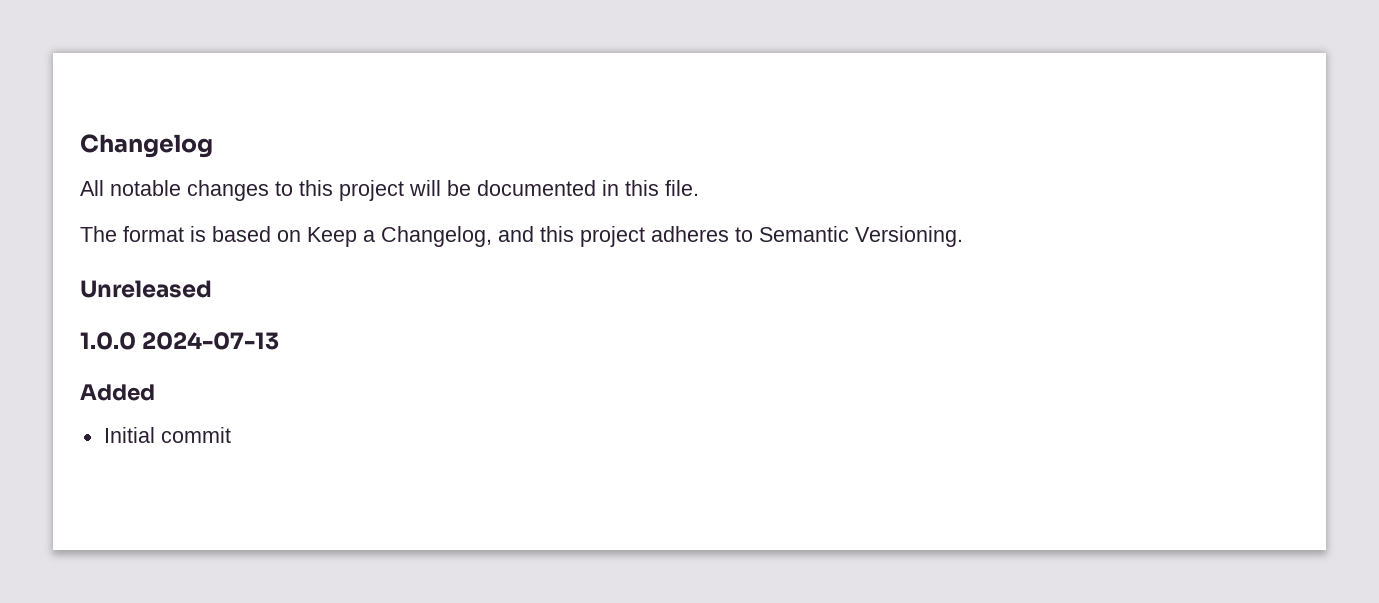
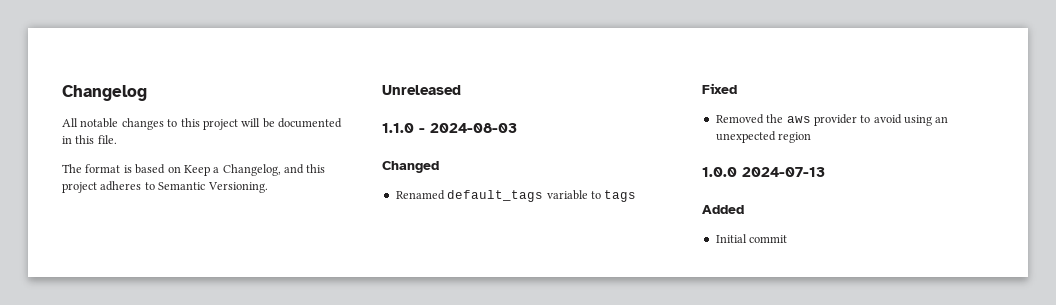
+ 1.1.0 - 2024-08-03
+ Changed
+ Renamed default_tags variable to tags
+ Fixed
+ Removed the aws provider to avoid using an unexpected region

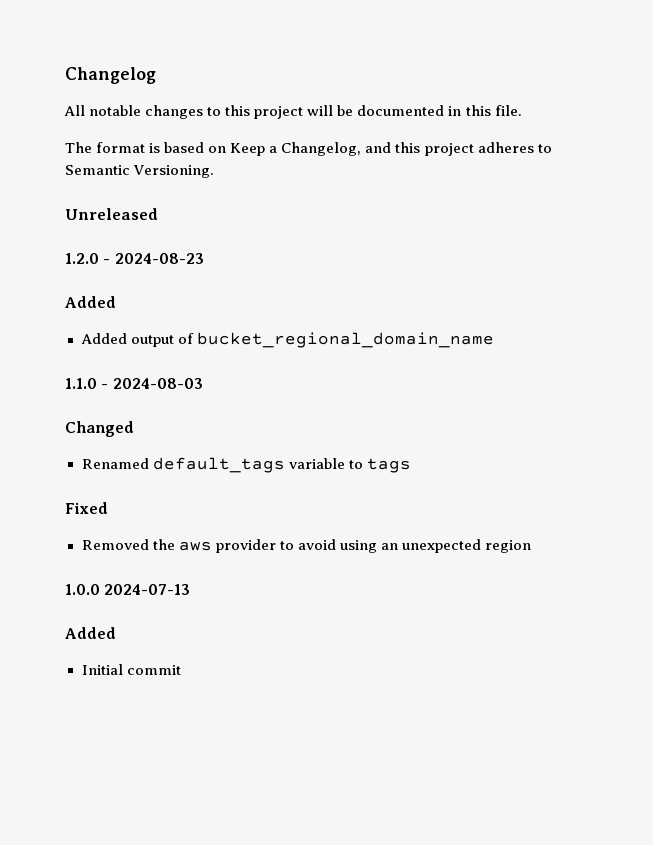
+ 1.2.0 - 2024-08-23
+ Added
+ Added output of bucket_regional_domain_name

